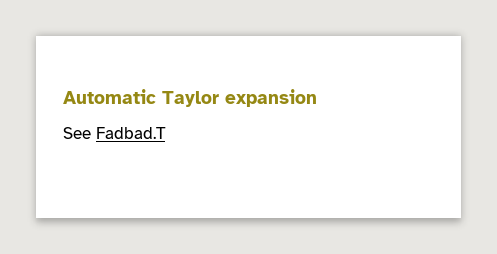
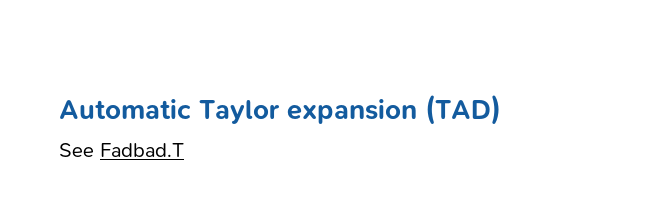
- Automatic Taylor expansion
+ Automatic Taylor expansion (TAD)

